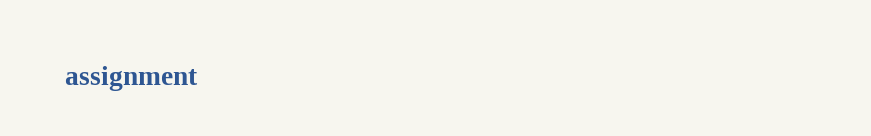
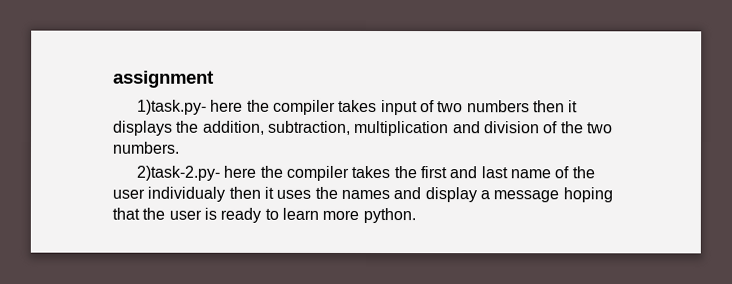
+ 1)task.py- here the compiler takes input of two numbers then it displays the addition, subtraction, multiplication and division of the two numbers.
+ 2)task-2.py- here the compiler takes the first and last name of the user individualy then it uses the names and display a message hoping that the user is ready to learn more python.

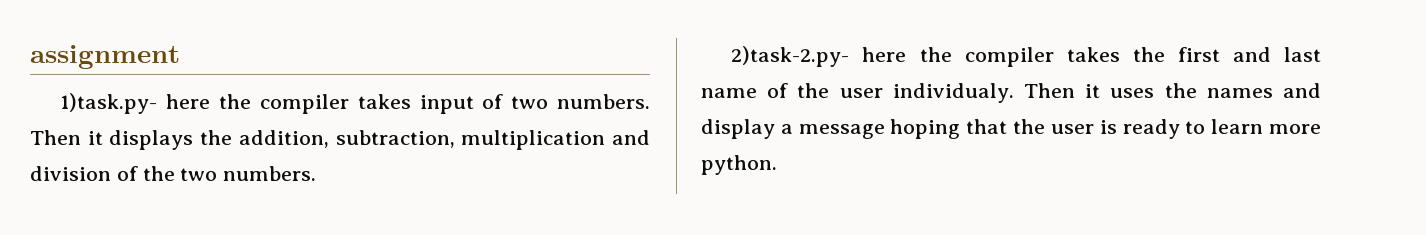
- 1)task.py- here the compiler takes input of two numbers then it displays the addition, subtraction, multiplication and division of the two numbers.
+ 1)task.py- here the compiler takes input of two numbers. Then it displays the addition, subtraction, multiplication and division of the two numbers.
- 2)task-2.py- here the compiler takes the first and last name of the user individualy then it uses the names and display a message hoping that the user is ready to learn more python.
+ 2)task-2.py- here the compiler takes the first and last name of the user individualy. Then it uses the names and display a message hoping that the user is ready to learn more python.

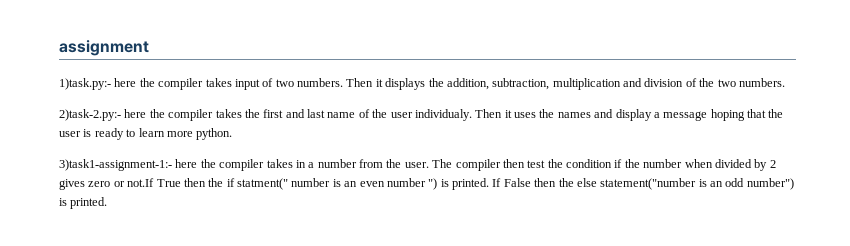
- 1)task.py- here the compiler takes input of two numbers.
+ 1)task.py:- here the compiler takes input of two numbers.
- 2)task-2.py- here the compiler takes the first and last name of the user individualy.
+ 2)task-2.py:- here the compiler takes the first and last name of the user individualy.
+ 3)task1-assignment-1:- here the compiler takes in a number from the user. The compiler then test the condition if the number when divided by 2 gives zero or not.If True then the if statment(" number is an even number ") is printed. If False then the else statement("number is an odd number") is printed.

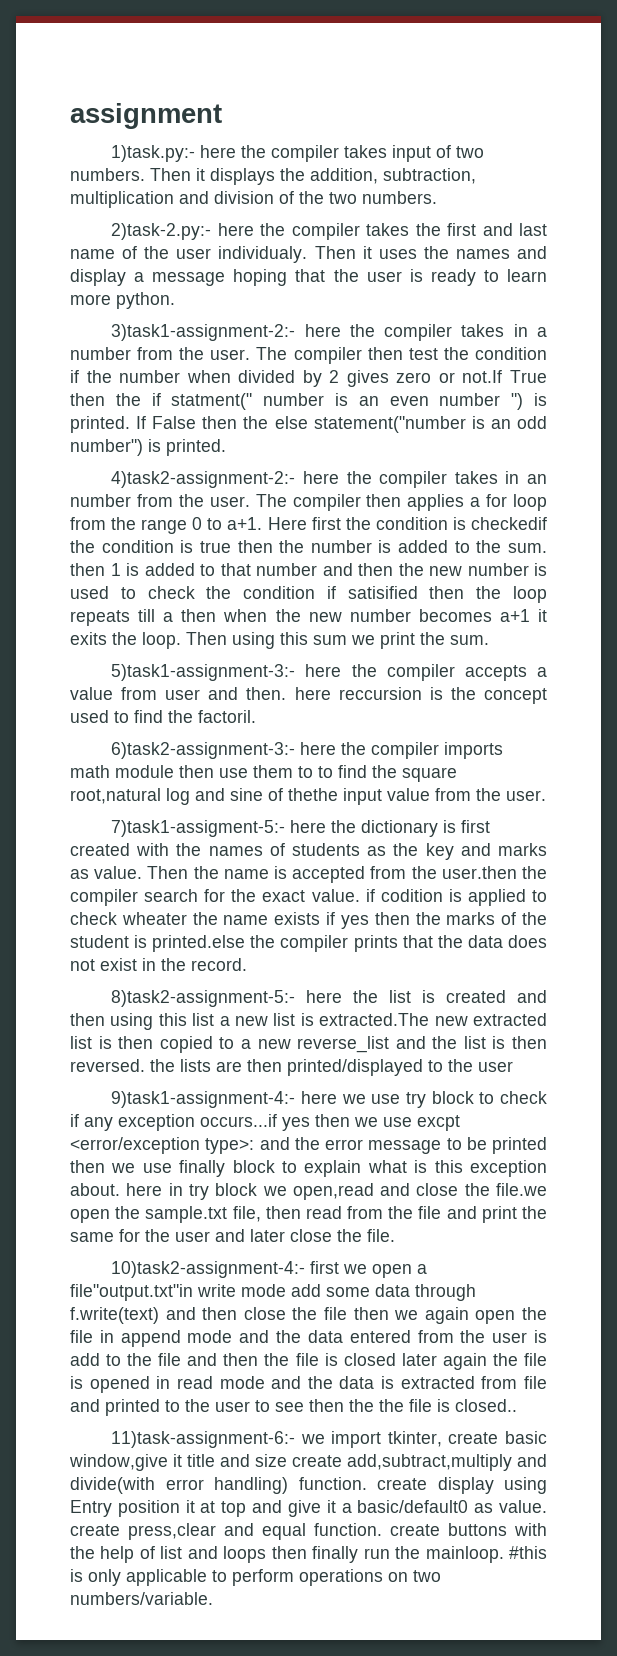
- 3)task1-assignment-1:- here the compiler takes in a number from the user.
+ 3)task1-assignment-2:- here the compiler takes in a number from the user.
+ 4)task2-assignment-2:- here the compiler takes in an number from the user. The compiler then applies a for loop from the range 0 to a+1. Here first the condition is checkedif the condition is true then the number is added to the sum. then 1 is added to that number and then the new number is used to check the condition if satisified then the loop repeats till a then when the new number becomes a+1 it exits the loop. Then using this sum we print the sum.
+ 5)task1-assignment-3:- here the compiler accepts a value from user and then. here reccursion is the concept used to find the factoril.
+ 6)task2-assignment-3:- here the compiler imports math module then use them to to find the square root,natural log and sine of thethe input value from the user.
+ 7)task1-assigment-5:- here the dictionary is first created with the names of students as the key and marks as value. Then the name is accepted from the user.then the compiler search for the exact value. if codition is applied to check wheater the name exists if yes then the marks of the student is printed.else the compiler prints that the data does not exist in the record.
+ 8)task2-assignment-5:- here the list is created and then using this list a new list is extracted.The new extracted list is then copied to a new reverse_list and the list is then reversed. the lists are then printed/displayed to the user
+ 9)task1-assignment-4:- here we use try block to check if any exception occurs...if yes then we use excpt <error/exception type>: and the error message to be printed then we use finally block to explain what is this exception about. here in try block we open,read and close the file.we open the sample.txt file, then read from the file and print the same for the user and later close the file.
+ 10)task2-assignment-4:- first we open a file"output.txt"in write mode add some data through f.write(text) and then close the file then we again open the file in append mode and the data entered from the user is add to the file and then the file is closed later again the file is opened in read mode and the data is extracted from file and printed to the user to see then the the file is closed..
+ 11)task-assignment-6:- we import tkinter, create basic window,give it title and size create add,subtract,multiply and divide(with error handling) function. create display using Entry position it at top and give it a basic/default0 as value. create press,clear and equal function. create buttons with the help of list and loops then finally run the mainloop. #this is only applicable to perform operations on two numbers/variable.

